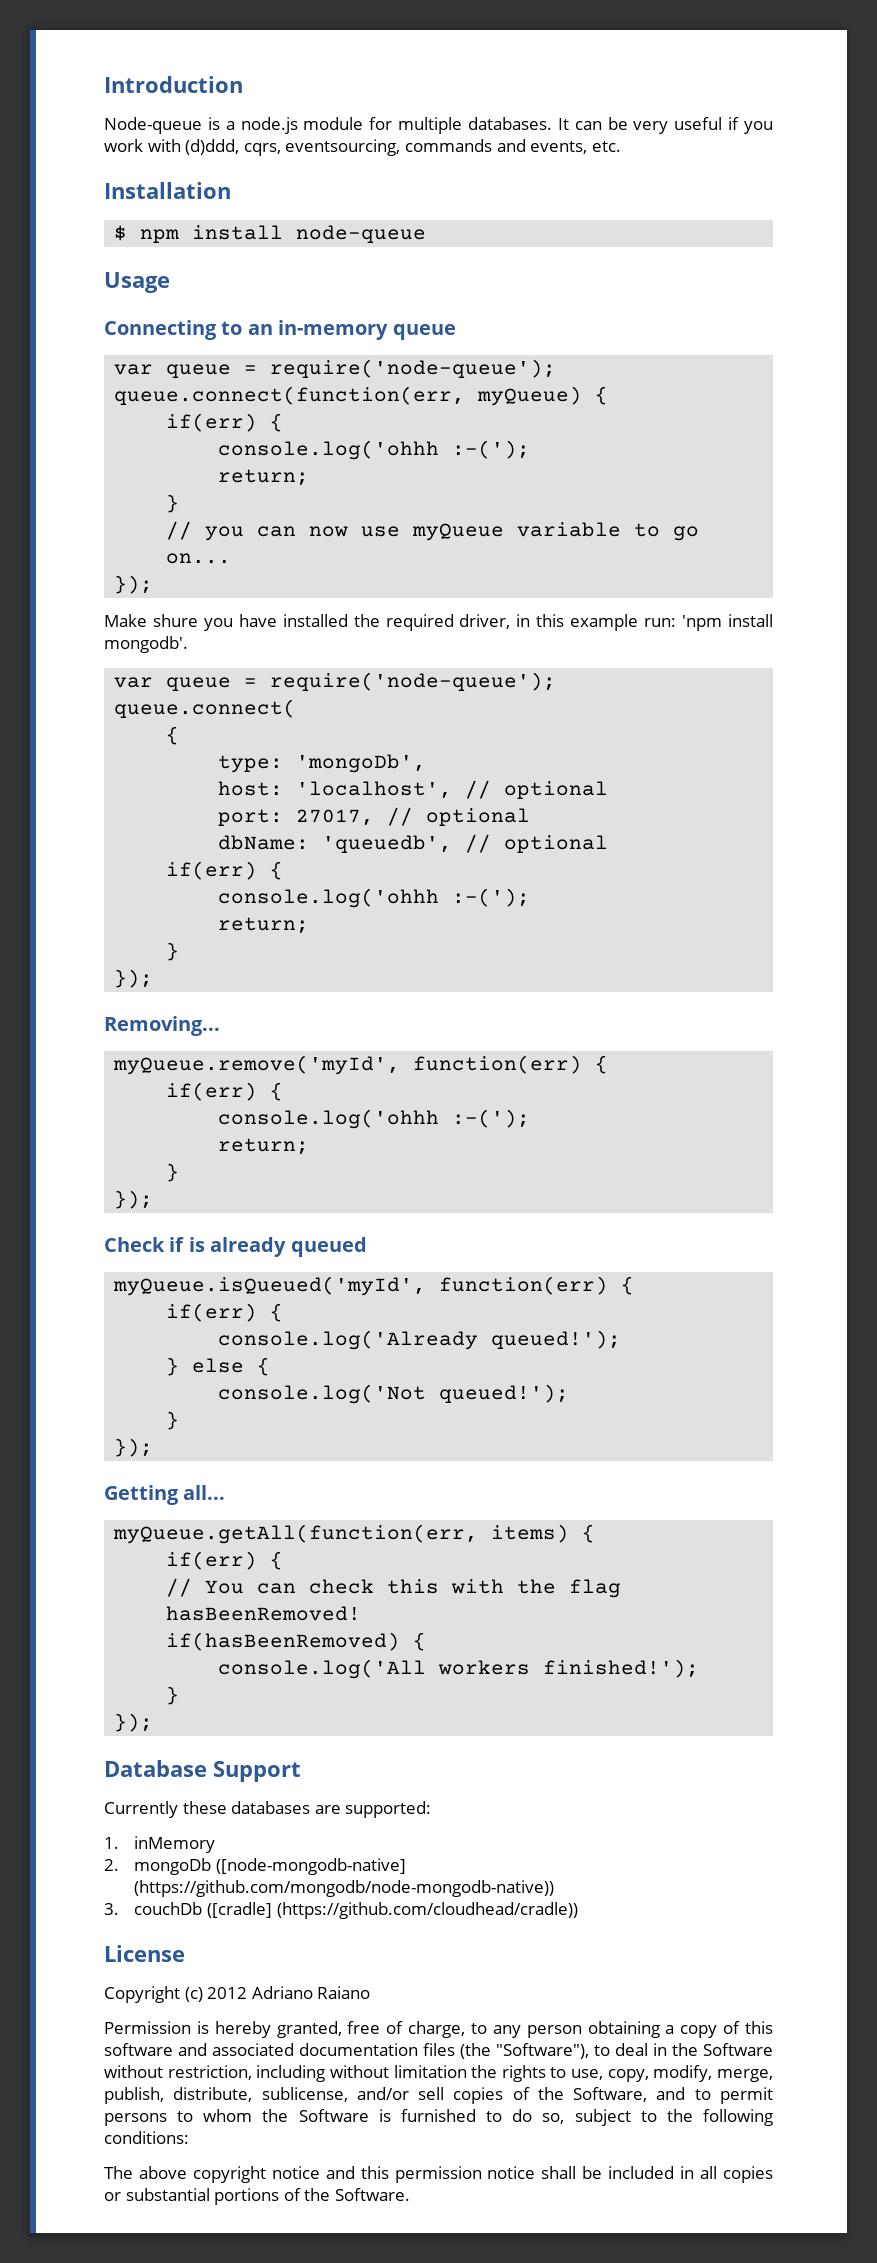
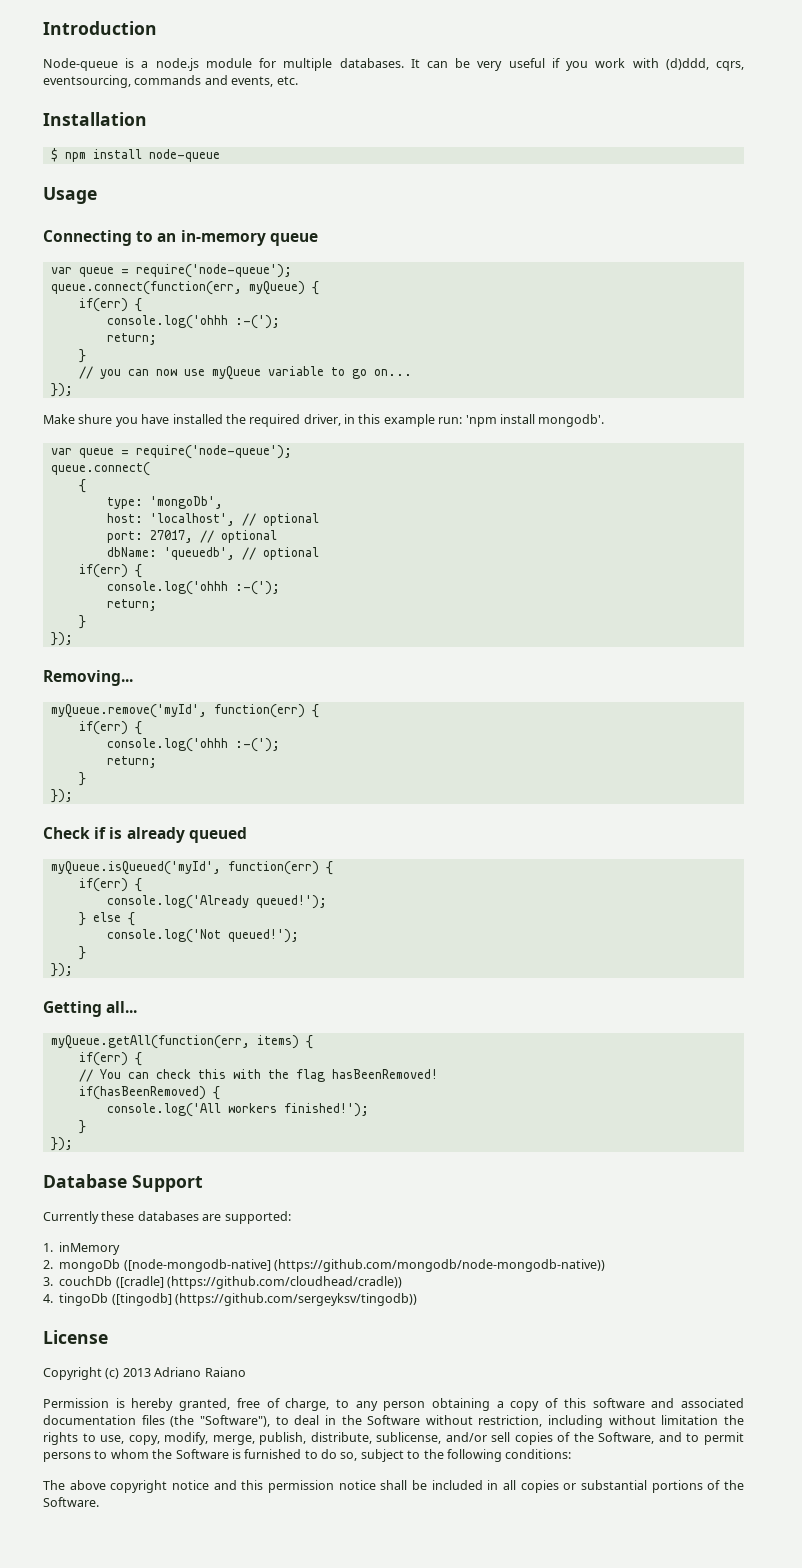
+ 4. tingoDb ([tingodb] (https://github.com/sergeyksv/tingodb))
- Copyright (c) 2012 Adriano Raiano
+ Copyright (c) 2013 Adriano Raiano

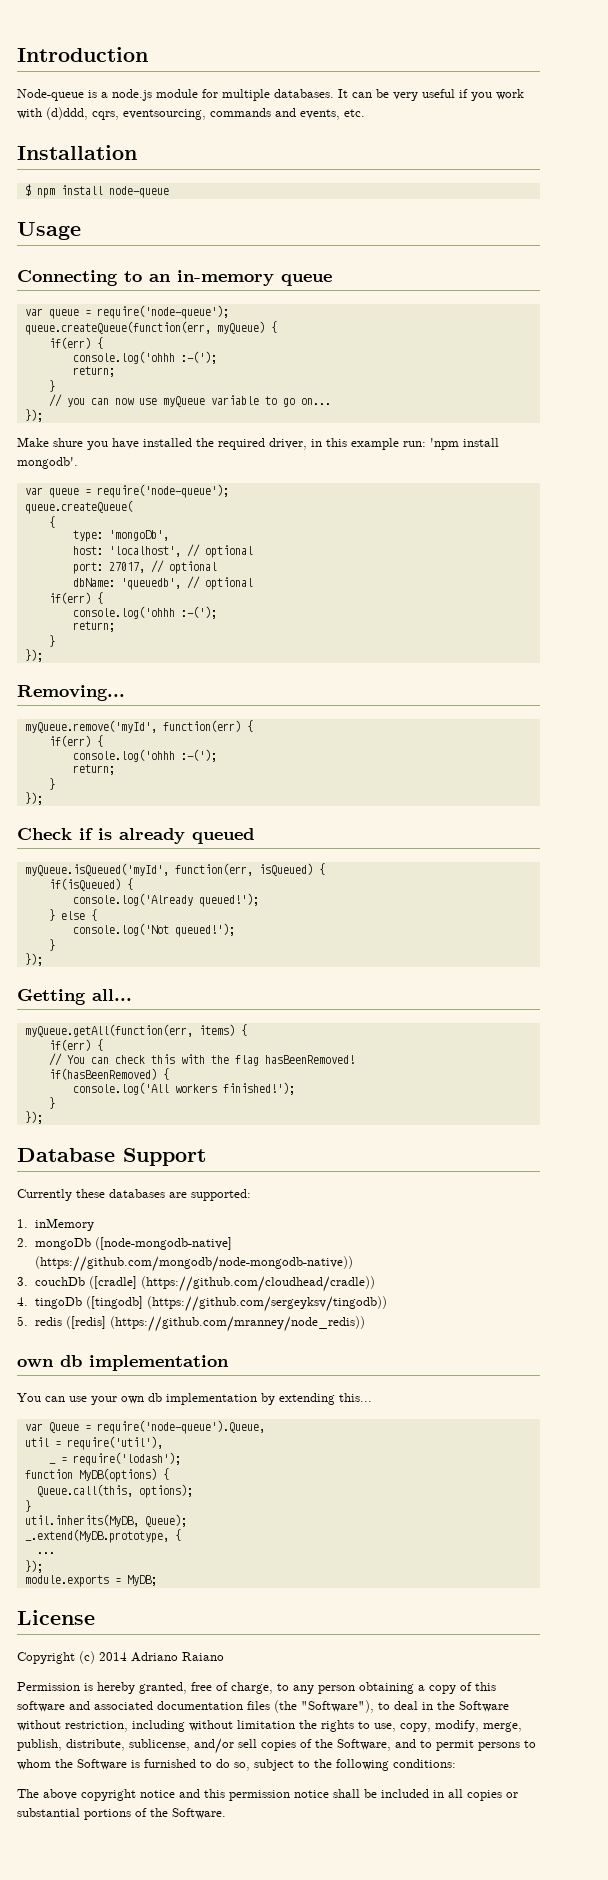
- queue.connect(function(err, myQueue) {
+ queue.createQueue(function(err, myQueue) {
- queue.connect(
+ queue.createQueue(
- myQueue.isQueued('myId', function(err) {
- if(err) {
+ myQueue.isQueued('myId', function(err, isQueued) {
+ if(isQueued) {
+ 5. redis ([redis] (https://github.com/mranney/node_redis))
+ own db implementation
+ You can use your own db implementation by extending this...
+ var Queue = require('node-queue').Queue,
+ util = require('util'),
+ _ = require('lodash');
+ function MyDB(options) {
+ Queue.call(this, options);
+ }
+ util.inherits(MyDB, Queue);
+ _.extend(MyDB.prototype, {
+ ...
+ });
+ module.exports = MyDB;
- Copyright (c) 2013 Adriano Raiano
+ Copyright (c) 2014 Adriano Raiano

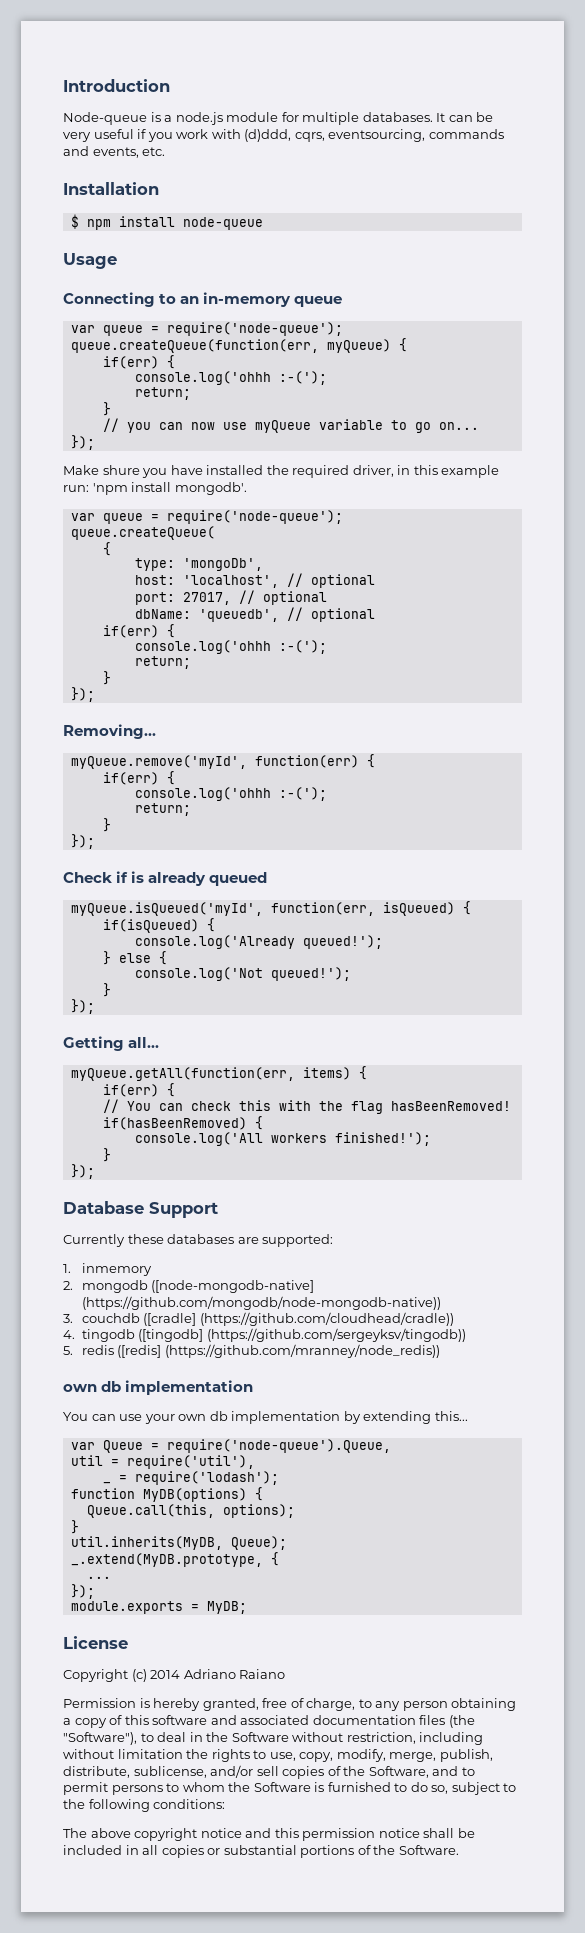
- 1. inMemory
+ 1. inmemory
- 2. mongoDb ([node-mongodb-native] (https://github.com/mongodb/node-mongodb-native))
+ 2. mongodb ([node-mongodb-native] (https://github.com/mongodb/node-mongodb-native))
- 3. couchDb ([cradle] (https://github.com/cloudhead/cradle))
+ 3. couchdb ([cradle] (https://github.com/cloudhead/cradle))
- 4. tingoDb ([tingodb] (https://github.com/sergeyksv/tingodb))
+ 4. tingodb ([tingodb] (https://github.com/sergeyksv/tingodb))

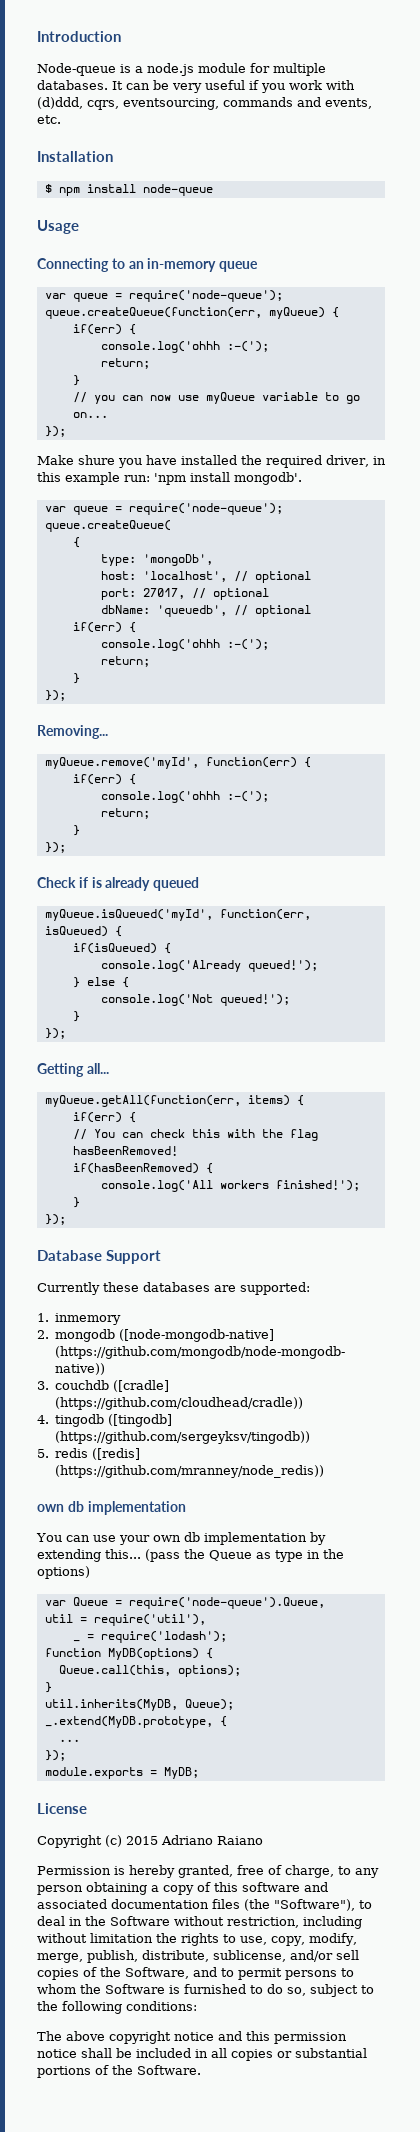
+ (pass the Queue as type in the options)
- Copyright (c) 2014 Adriano Raiano
+ Copyright (c) 2015 Adriano Raiano

